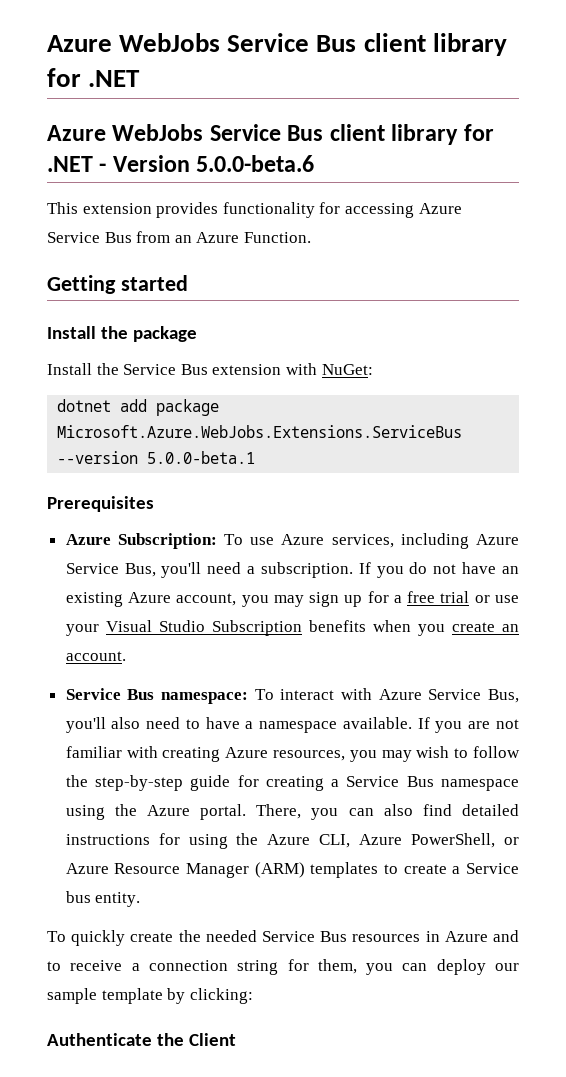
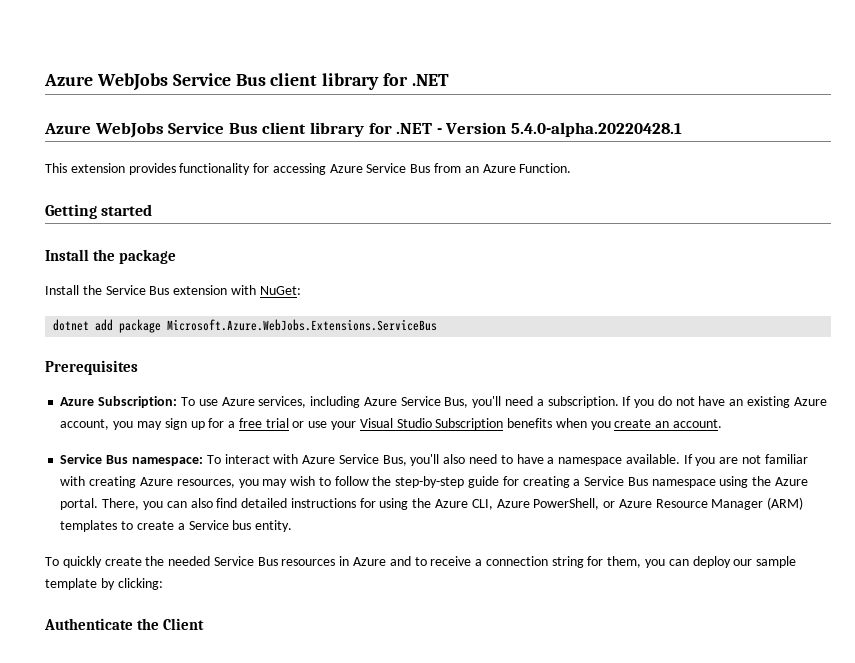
- Azure WebJobs Service Bus client library for .NET - Version 5.0.0-beta.6
+ Azure WebJobs Service Bus client library for .NET - Version 5.4.0-alpha.20220428.1
- dotnet add package Microsoft.Azure.WebJobs.Extensions.ServiceBus --version 5.0.0-beta.1
+ dotnet add package Microsoft.Azure.WebJobs.Extensions.ServiceBus

